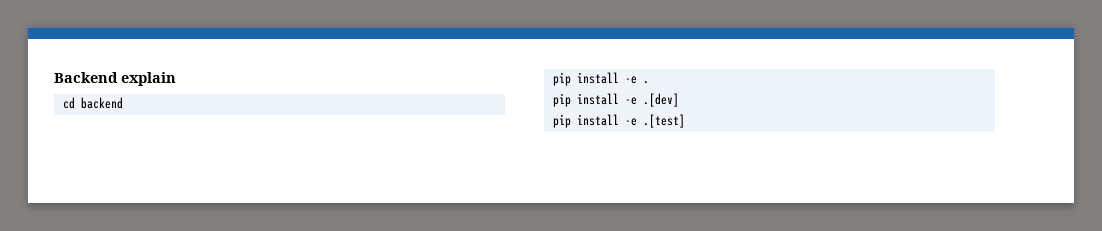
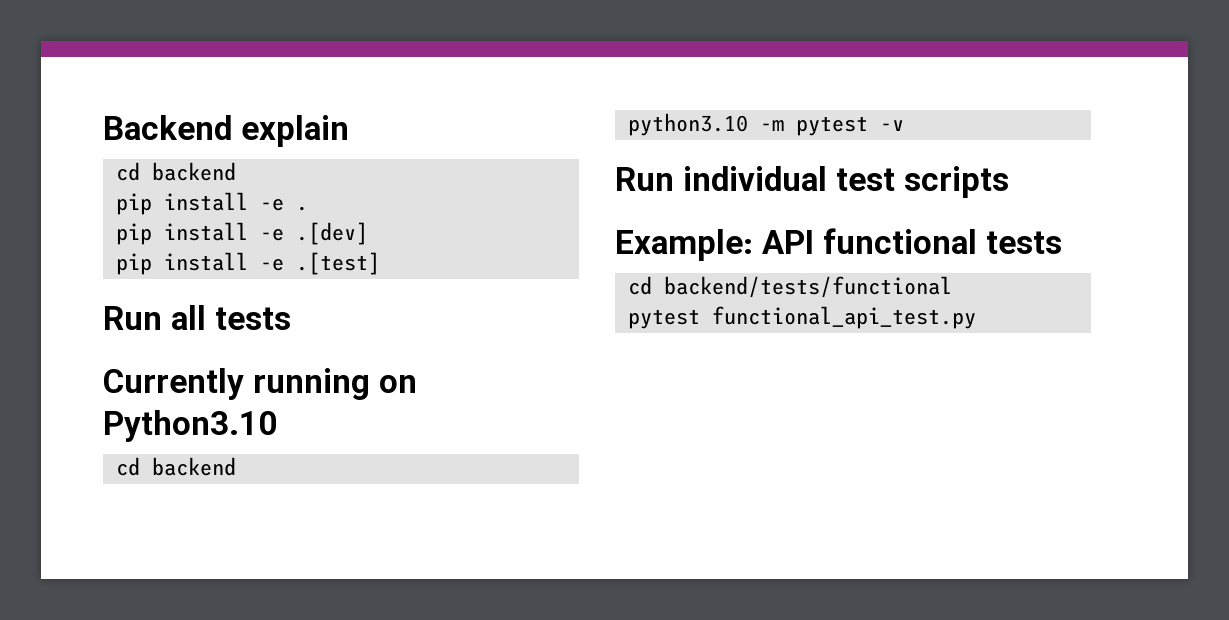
+ Run all tests
+ Currently running on Python3.10
+ cd backend
+ python3.10 -m pytest -v
+ Run individual test scripts
+ Example: API functional tests
+ cd backend/tests/functional
+ pytest functional_api_test.py

